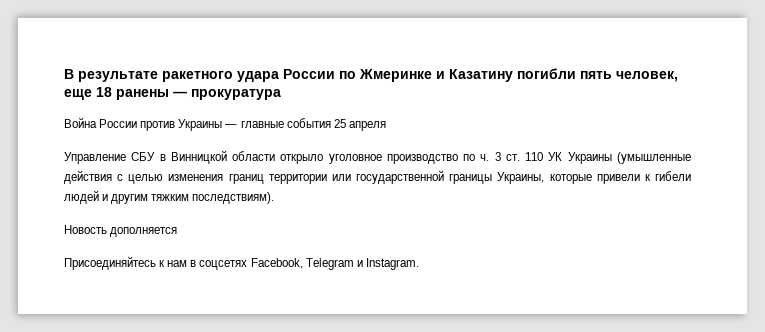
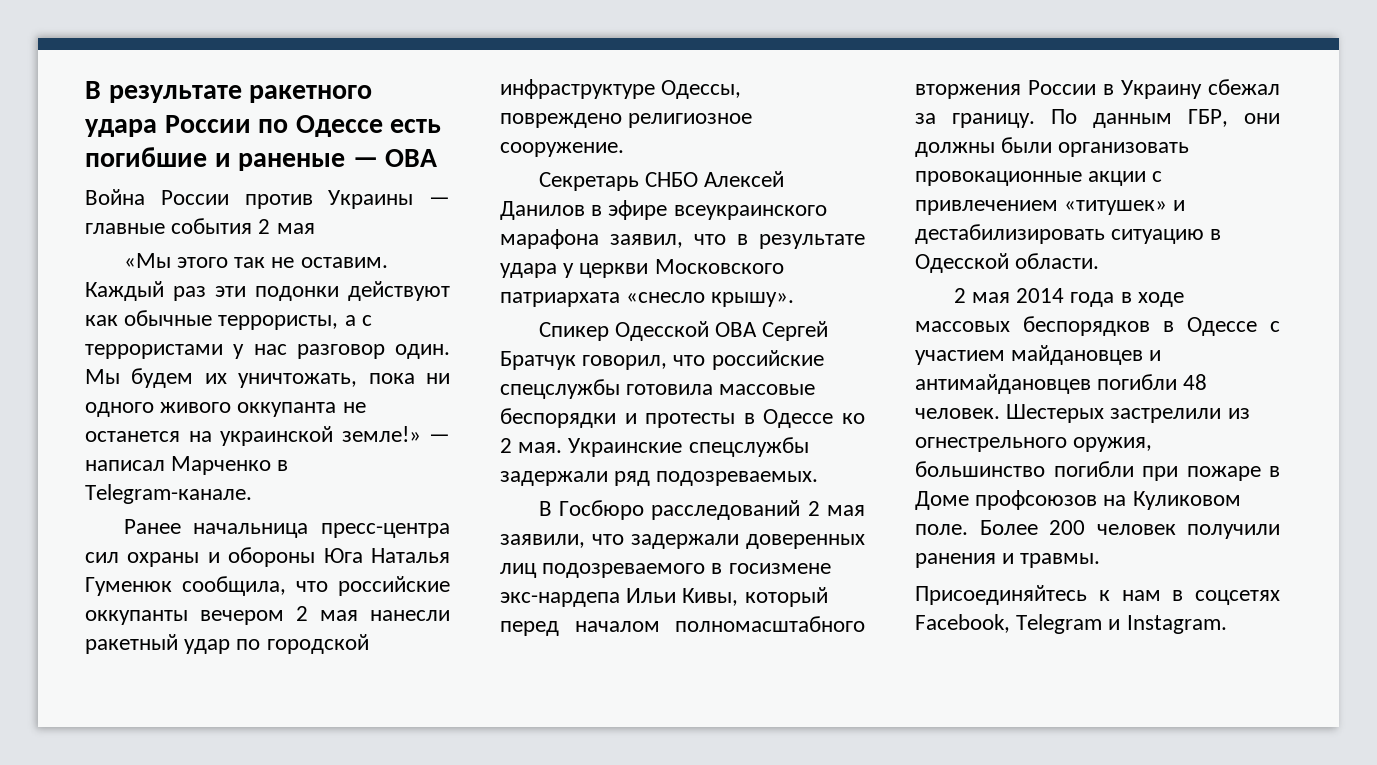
- В результате ракетного удара России по Жмеринке и Казатину погибли пять человек, еще 18 ранены — прокуратура
+ В результате ракетного удара России по Одессе есть погибшие и раненые — ОВА
- Война России против Украины — главные события 25 апреля
- Управление СБУ в Винницкой области открыло уголовное производство по ч. 3 ст. 110 УК Украины (умышленные действия с целью изменения границ территории или государственной границы Украины, которые привели к гибели людей и другим тяжким последствиям).
- Новость дополняется
+ Война России против Украины — главные события 2 мая
+ «Мы этого так не оставим. Каждый раз эти подонки действуют как обычные террористы, а с террористами у нас разговор один. Мы будем их уничтожать, пока ни одного живого оккупанта не останется на украинской земле!» — написал Марченко в Telegram-канале.
+ Ранее начальница пресс-центра сил охраны и обороны Юга Наталья Гуменюк сообщила, что российские оккупанты вечером 2 мая нанесли ракетный удар по городской инфраструктуре Одессы, повреждено религиозное сооружение.
+ Секретарь СНБО Алексей Данилов в эфире всеукраинского марафона заявил, что в результате удара у церкви Московского патриархата «снесло крышу».
+ Спикер Одесской ОВА Сергей Братчук говорил, что российские спецслужбы готовила массовые беспорядки и протесты в Одессе ко 2 мая. Украинские спецслужбы задержали ряд подозреваемых.
+ В Госбюро расследований 2 мая заявили, что задержали доверенных лиц подозреваемого в госизмене экс-нардепа Ильи Кивы, который перед началом полномасштабного вторжения России в Украину сбежал за границу. По данным ГБР, они должны были организовать провокационные акции с привлечением «титушек» и дестабилизировать ситуацию в Одесской области.
+ 2 мая 2014 года в ходе массовых беспорядков в Одессе с участием майдановцев и антимайдановцев погибли 48 человек. Шестерых застрелили из огнестрельного оружия, большинство погибли при пожаре в Доме профсоюзов на Куликовом поле. Более 200 человек получили ранения и травмы.

